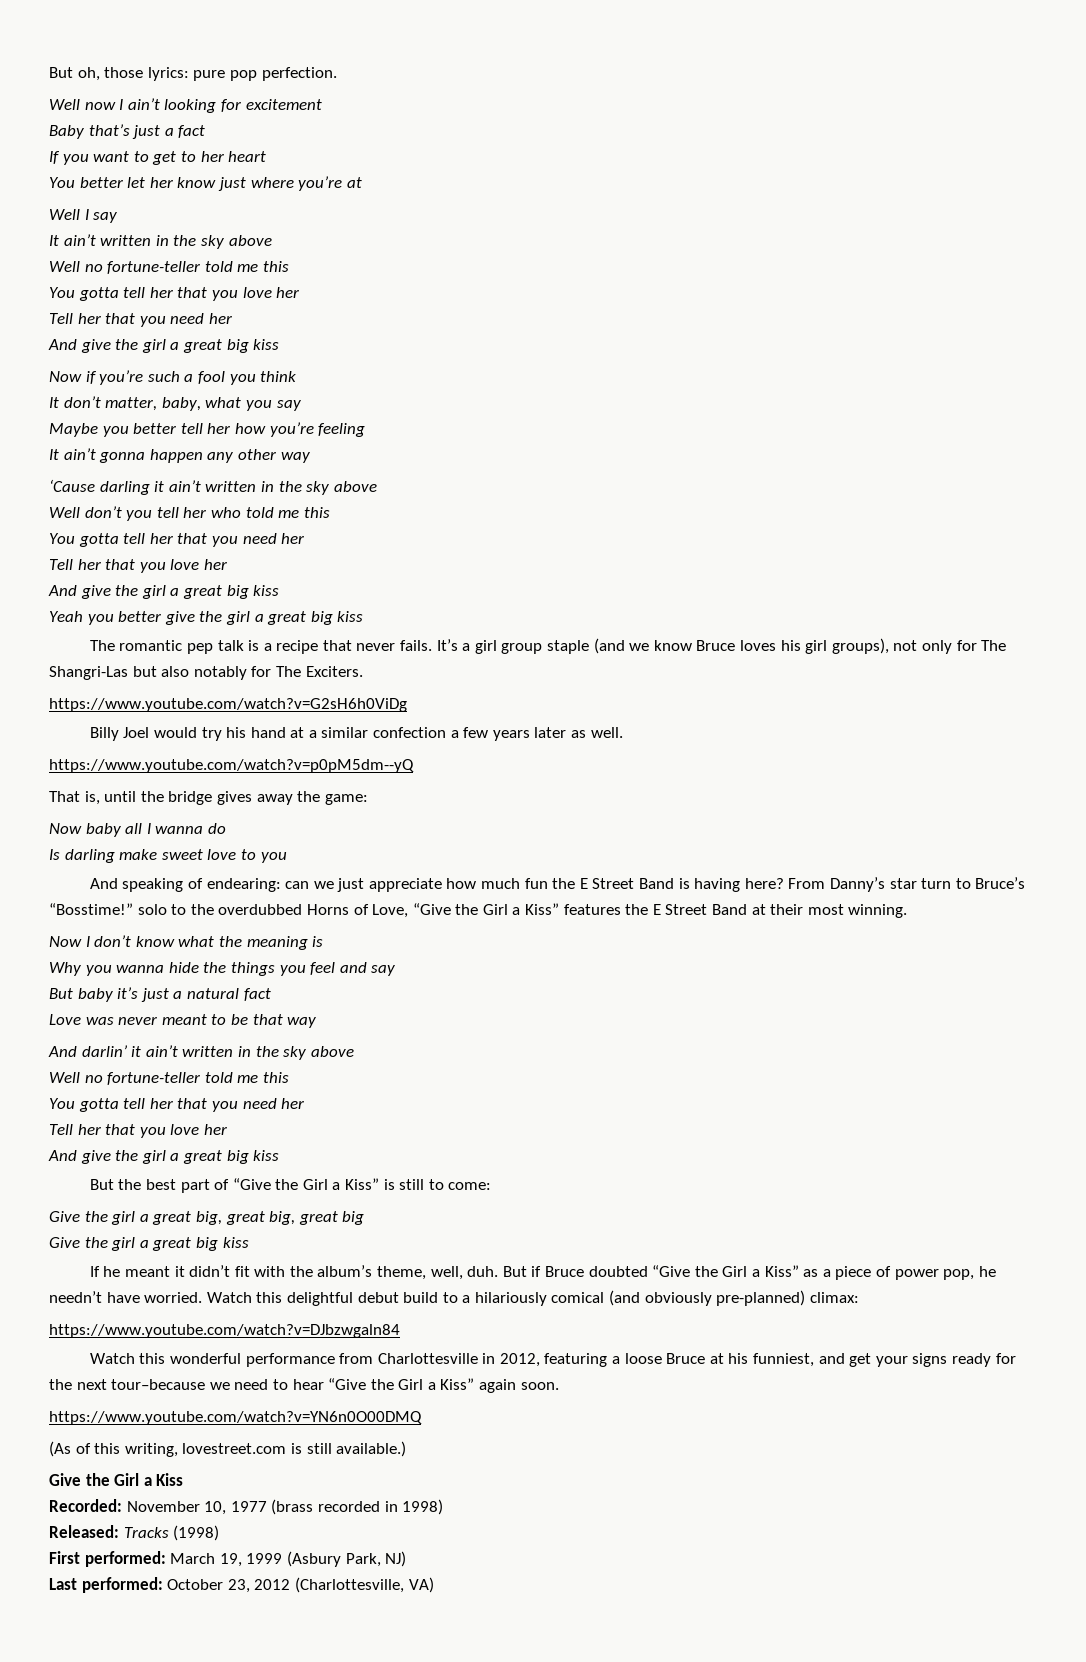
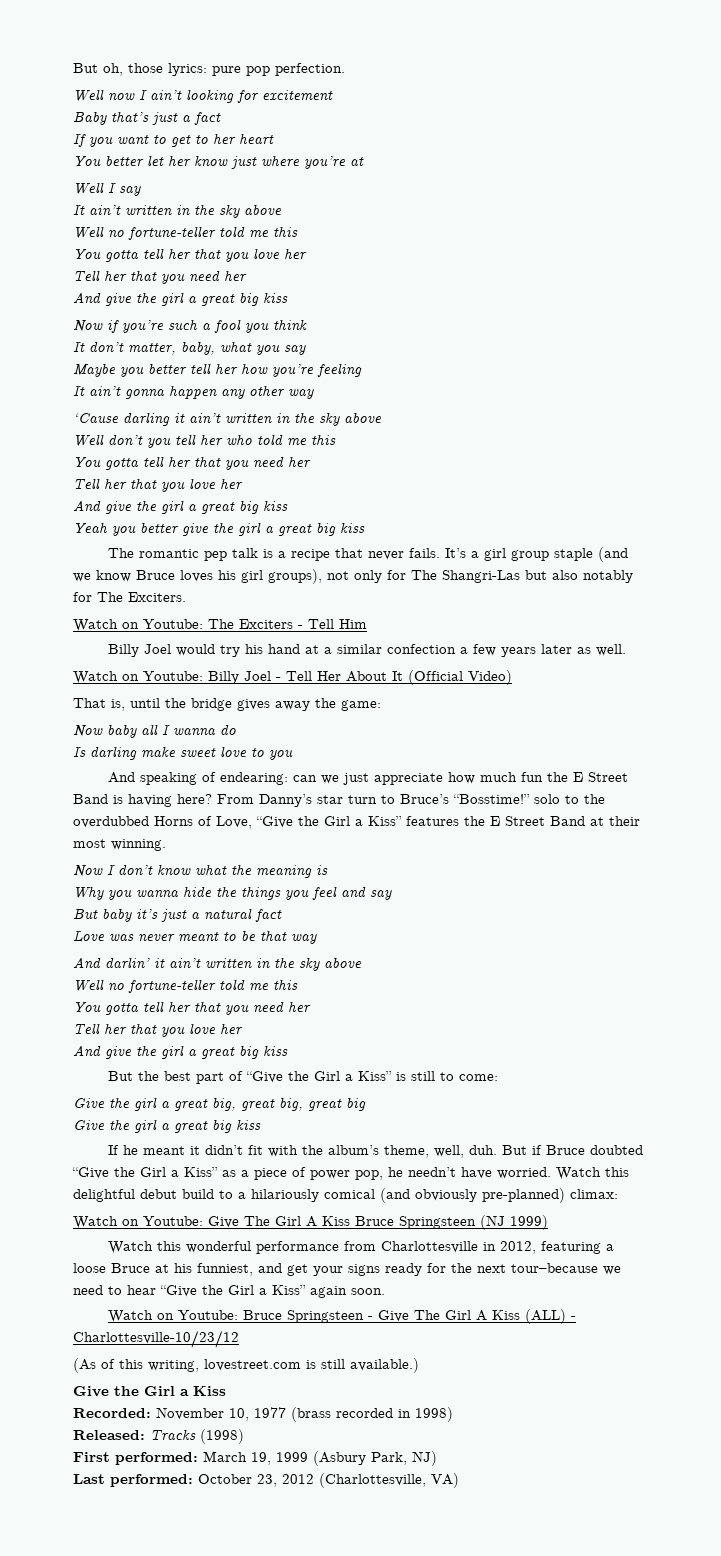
- https://www.youtube.com/watch?v=G2sH6h0ViDg
+ Watch on Youtube: The Exciters - Tell Him
- https://www.youtube.com/watch?v=p0pM5dm--yQ
+ Watch on Youtube: Billy Joel - Tell Her About It (Official Video)
- https://www.youtube.com/watch?v=DJbzwgaln84
+ Watch on Youtube: Give The Girl A Kiss Bruce Springsteen (NJ 1999)
- https://www.youtube.com/watch?v=YN6n0O00DMQ
+ Watch on Youtube: Bruce Springsteen - Give The Girl A Kiss (ALL) - Charlottesville-10/23/12

